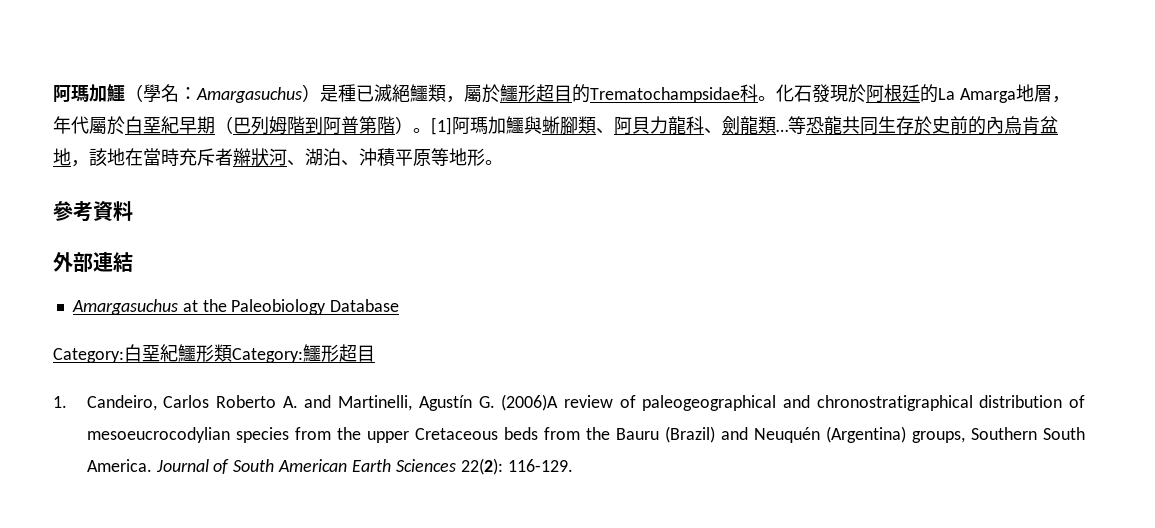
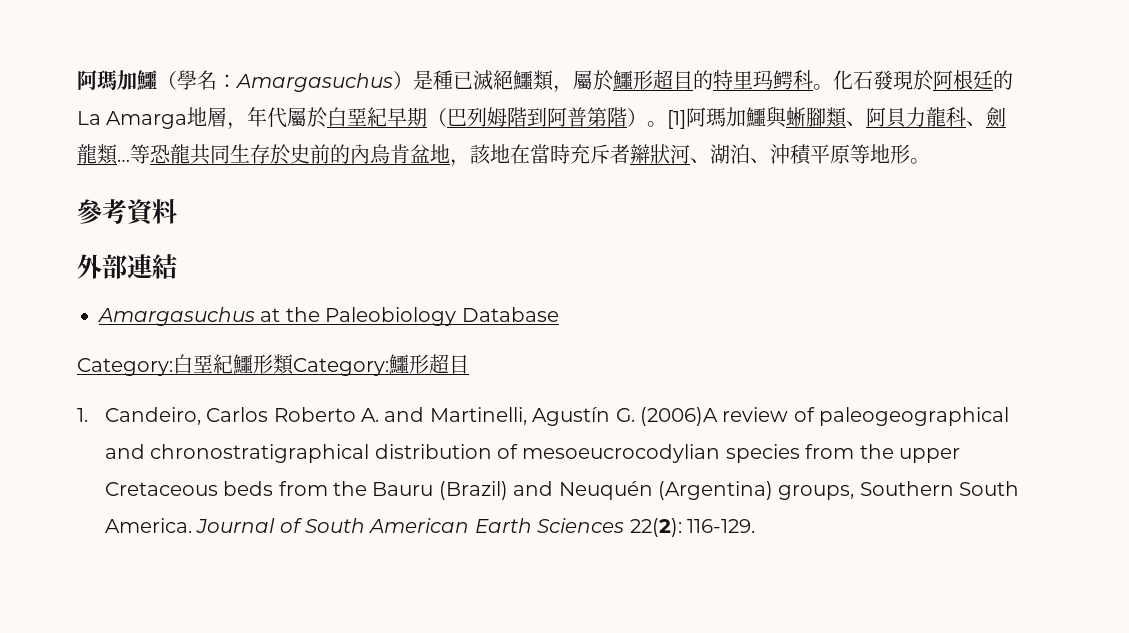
- 阿瑪加鱷（學名：Amargasuchus）是種已滅絕鱷類，屬於鱷形超目的Trematochampsidae科。
+ 阿瑪加鱷（學名：Amargasuchus）是種已滅絕鱷類，屬於鱷形超目的特里玛鳄科。

